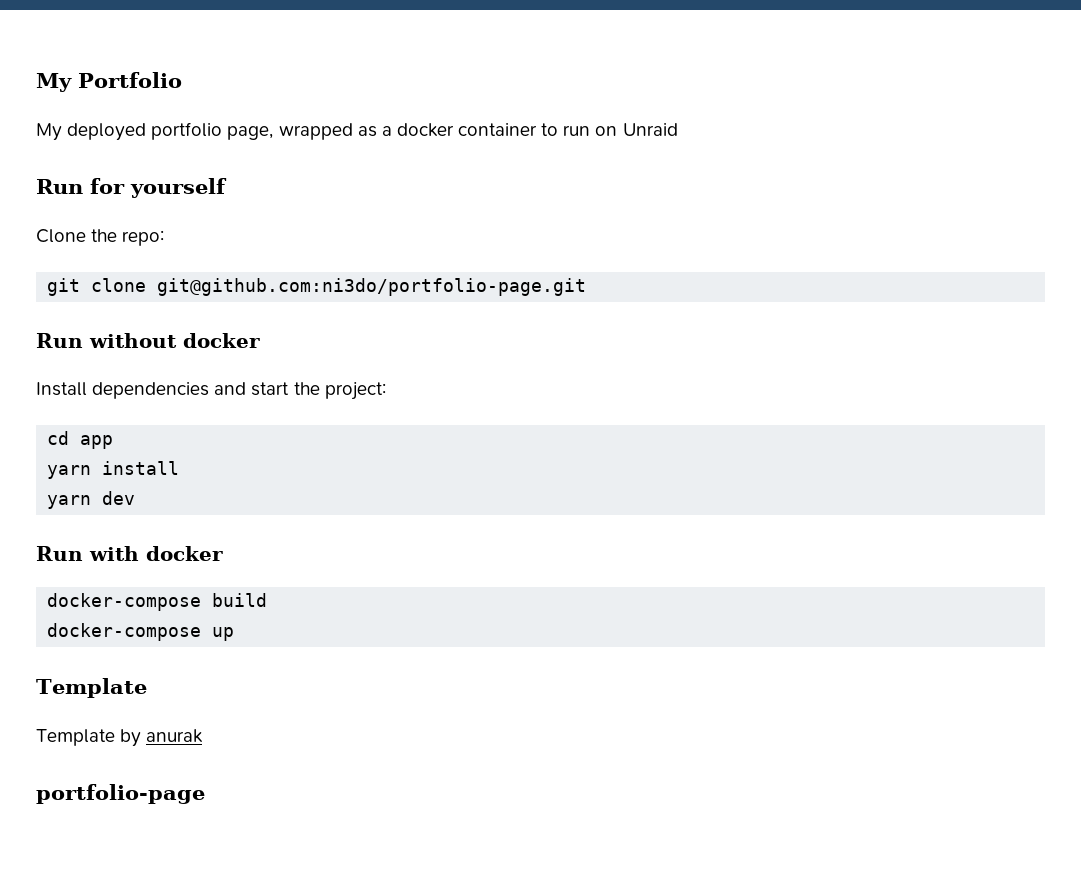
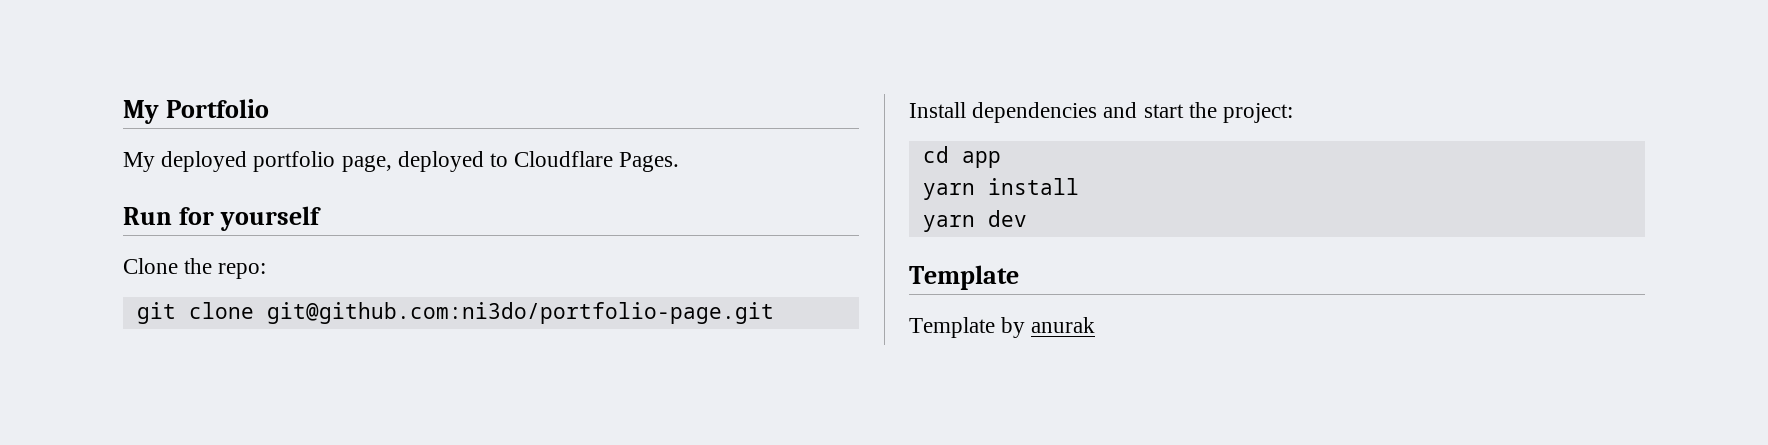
- My deployed portfolio page, wrapped as a docker container to run on Unraid
+ My deployed portfolio page, deployed to Cloudflare Pages.
- Run without docker
- Run with docker
- docker-compose build
- docker-compose up
- portfolio-page

